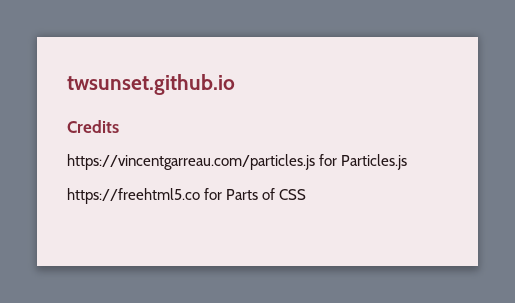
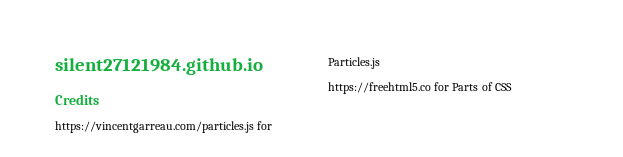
- twsunset.github.io
+ silent27121984.github.io

